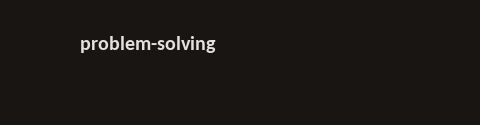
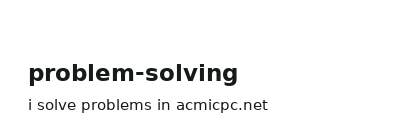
+ i solve problems in acmicpc.net

